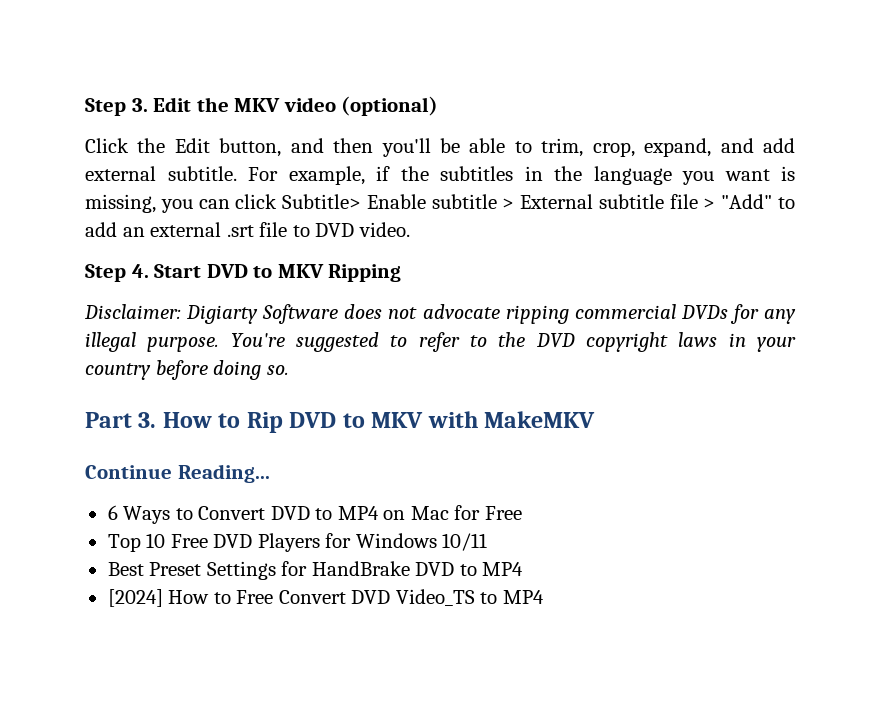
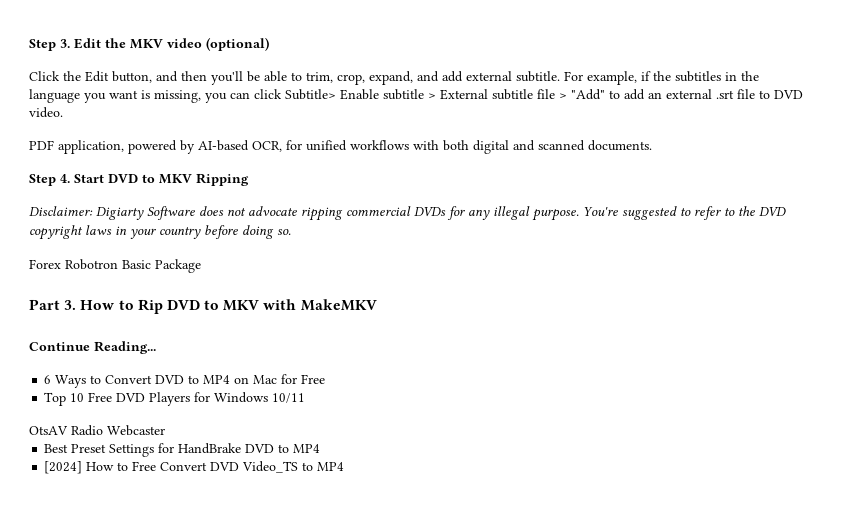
+ PDF application, powered by AI-based OCR, for unified workflows with both digital and scanned documents.
+ Forex Robotron Basic Package
+ OtsAV Radio Webcaster

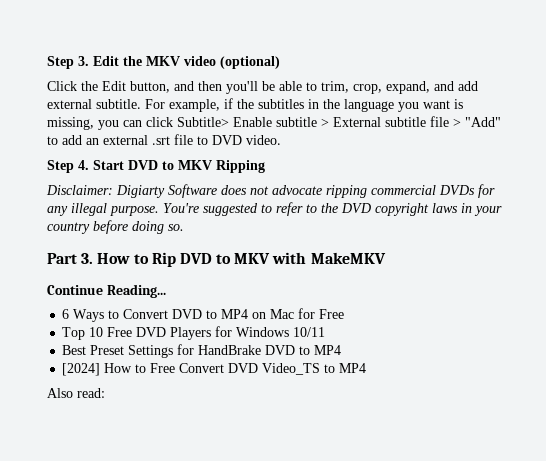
- PDF application, powered by AI-based OCR, for unified workflows with both digital and scanned documents.
- Forex Robotron Basic Package
- OtsAV Radio Webcaster
+ Also read:

